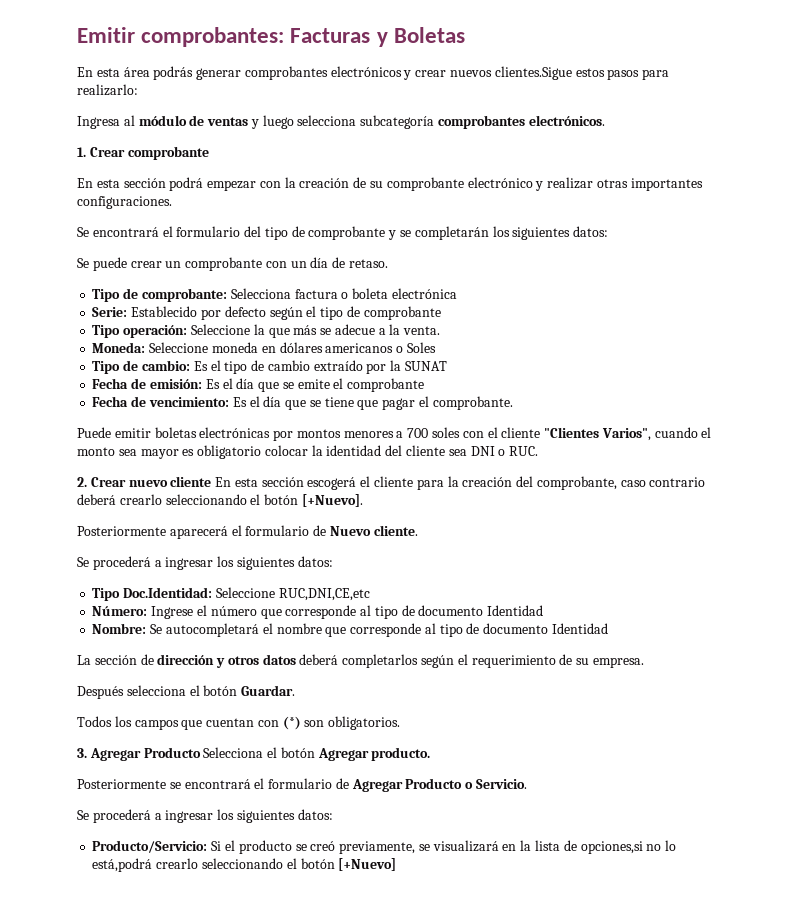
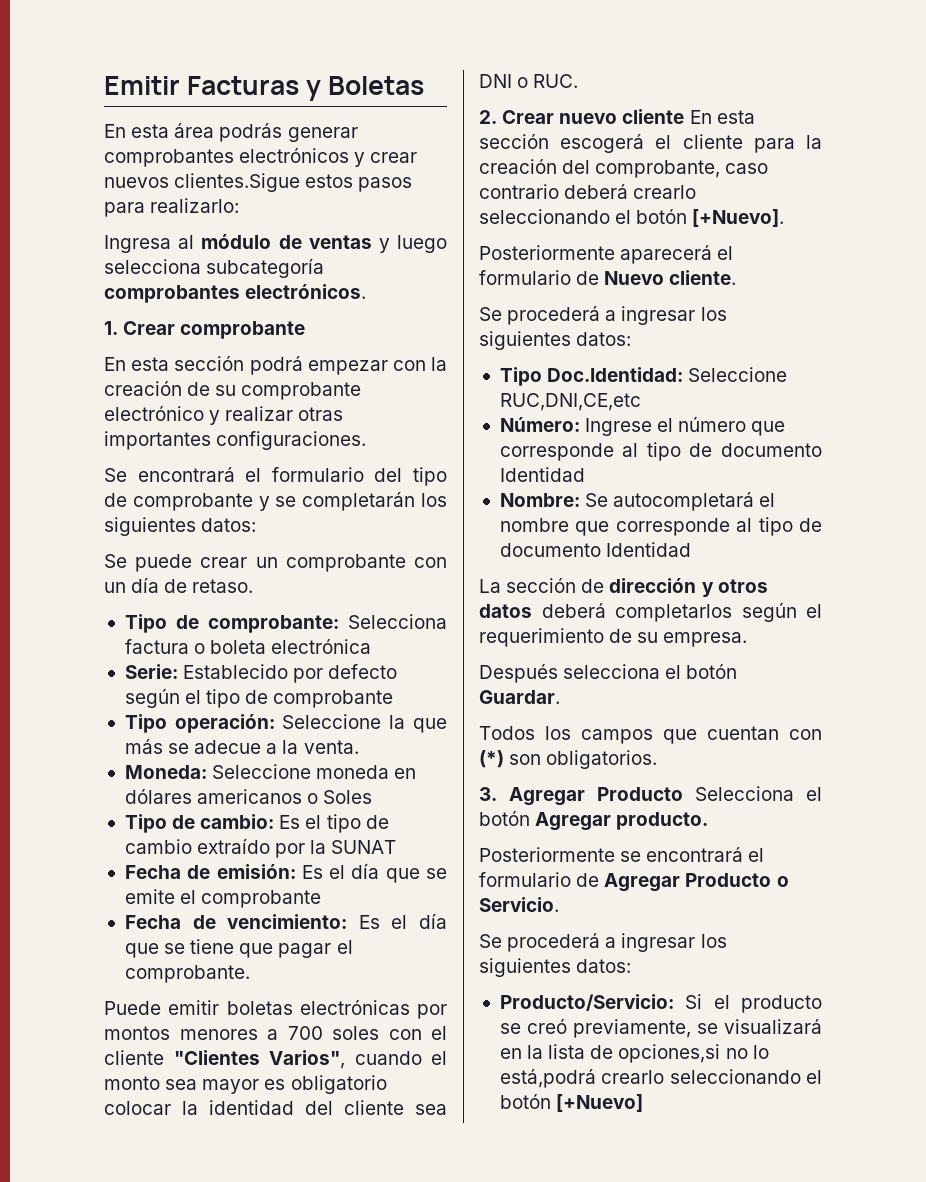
- Emitir comprobantes: Facturas y Boletas
+ Emitir Facturas y Boletas

